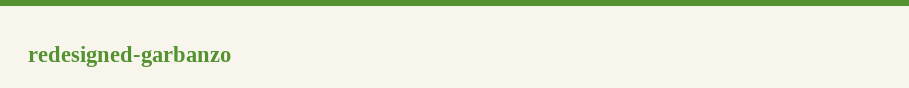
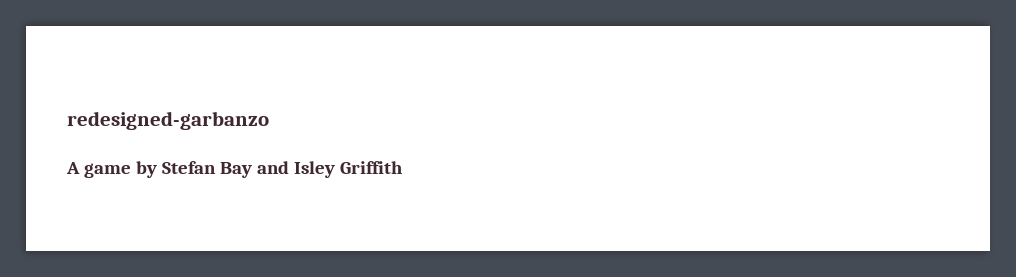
+ A game by Stefan Bay and Isley Griffith

